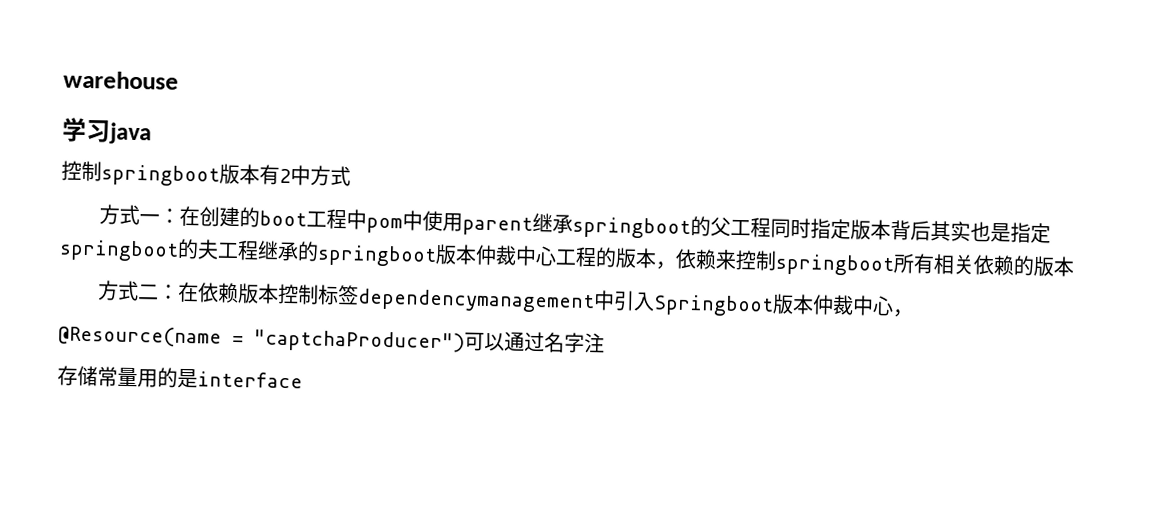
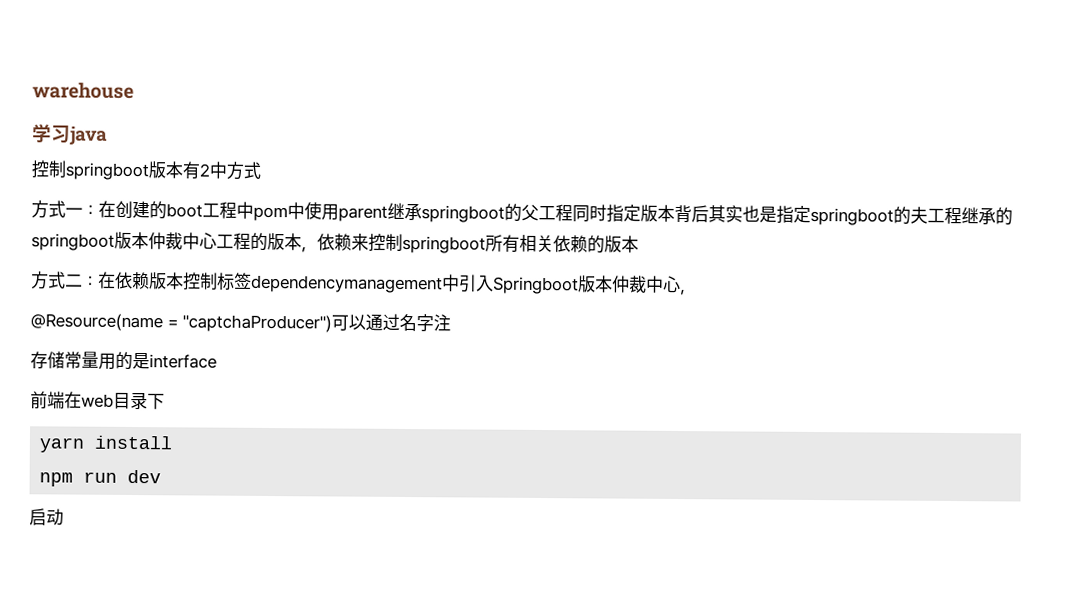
+ 前端在web目录下
+ yarn install
+ npm run dev
+ 启动

